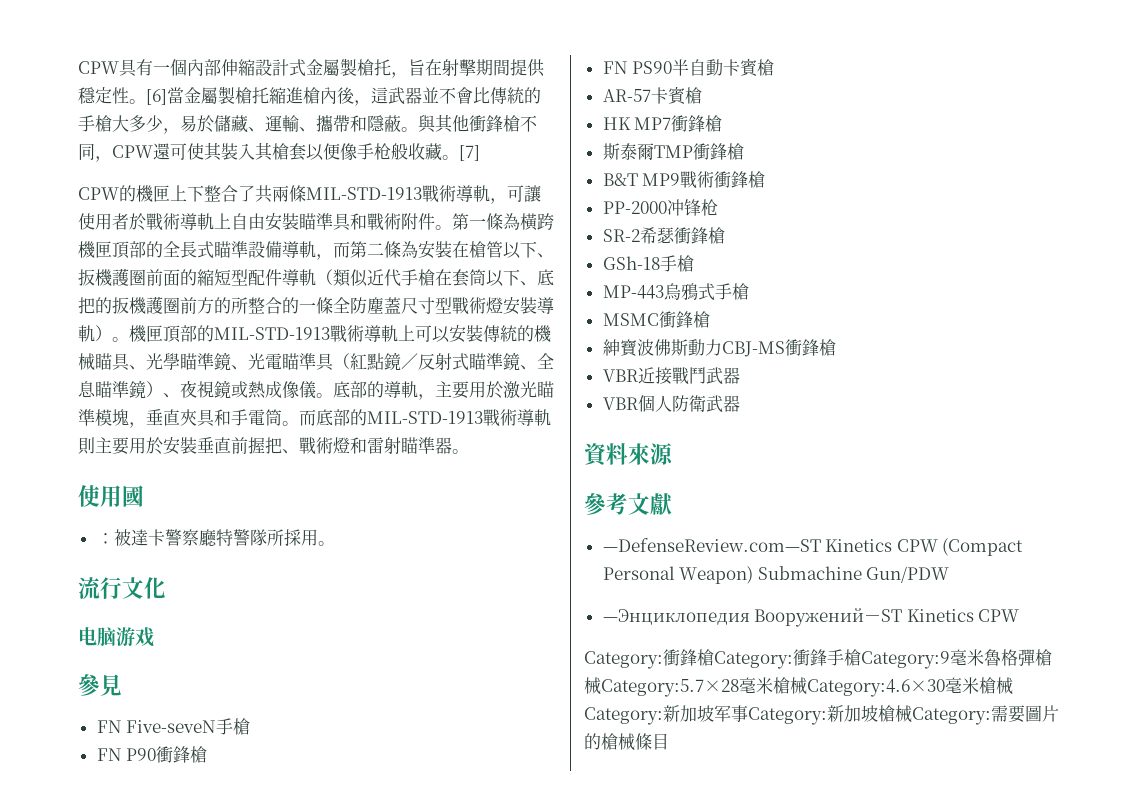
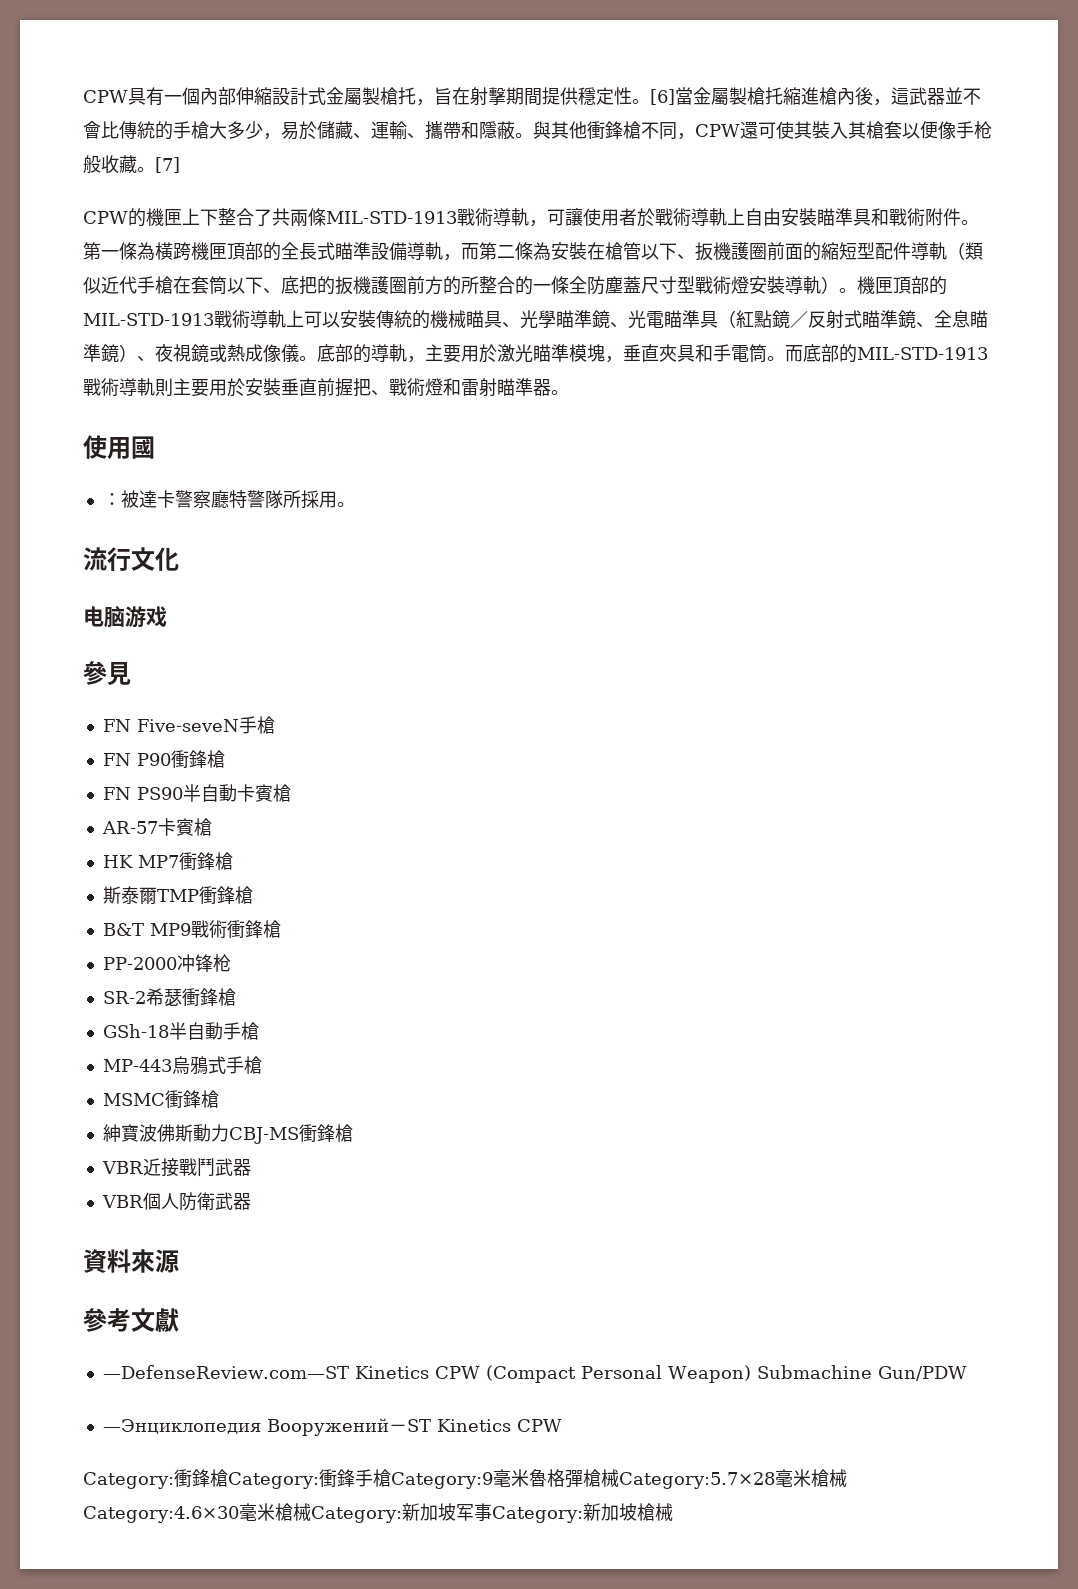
- GSh-18手槍
+ GSh-18半自動手槍
- Category:衝鋒槍Category:衝鋒手槍Category:9毫米魯格彈槍械Category:5.7×28毫米槍械Category:4.6×30毫米槍械Category:新加坡军事Category:新加坡槍械Category:需要圖片的槍械條目
+ Category:衝鋒槍Category:衝鋒手槍Category:9毫米魯格彈槍械Category:5.7×28毫米槍械Category:4.6×30毫米槍械Category:新加坡军事Category:新加坡槍械

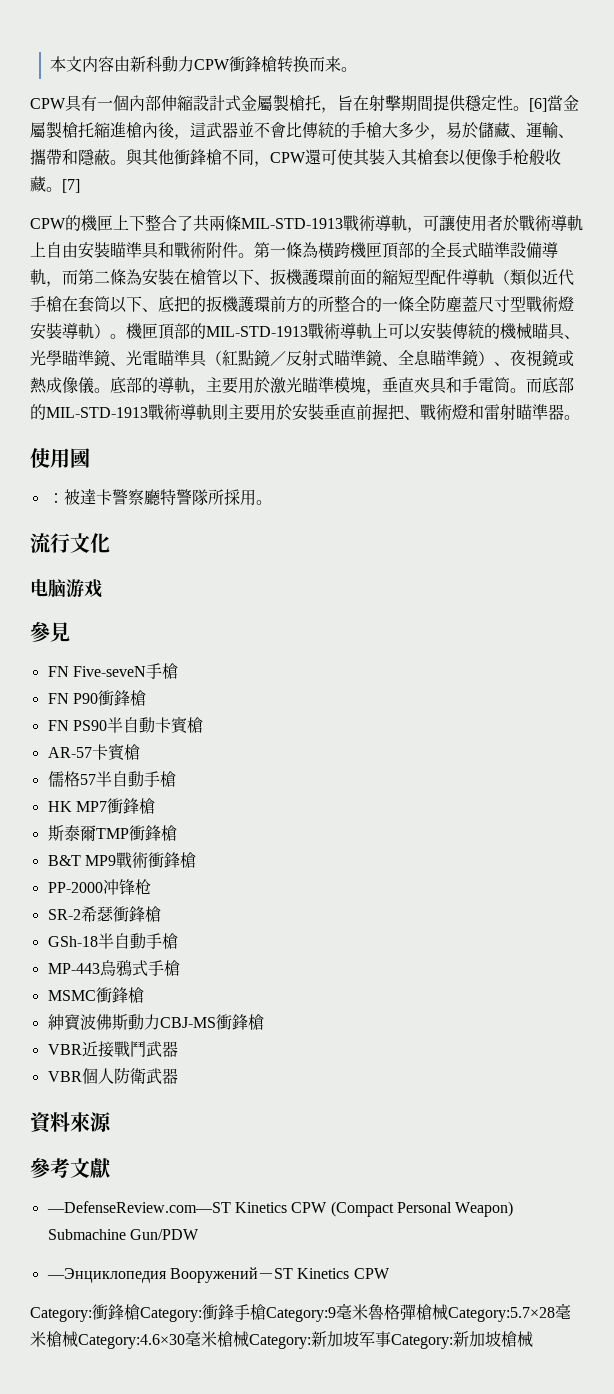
+ 本文内容由新科動力CPW衝鋒槍转换而来。
- 第一條為橫跨機匣頂部的全長式瞄準設備導軌，而第二條為安裝在槍管以下、扳機護圈前面的縮短型配件導軌（類似近代手槍在套筒以下、底把的扳機護圈前方的所整合的一條全防塵蓋尺寸型戰術燈安裝導軌）。
+ 第一條為橫跨機匣頂部的全長式瞄準設備導軌，而第二條為安裝在槍管以下、扳機護環前面的縮短型配件導軌（類似近代手槍在套筒以下、底把的扳機護環前方的所整合的一條全防塵蓋尺寸型戰術燈安裝導軌）。
+ 儒格57半自動手槍

